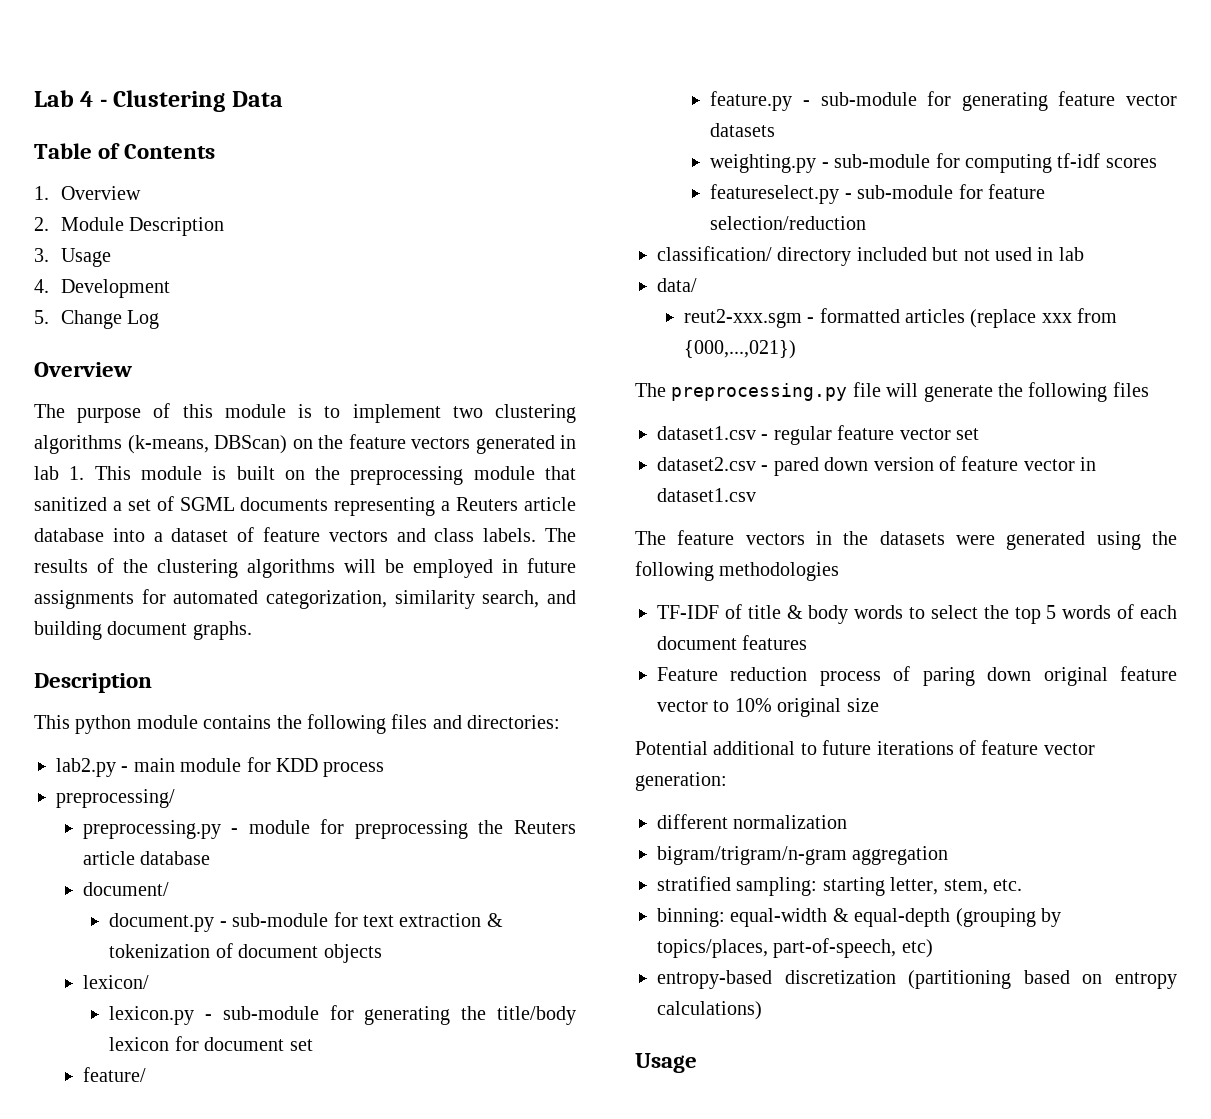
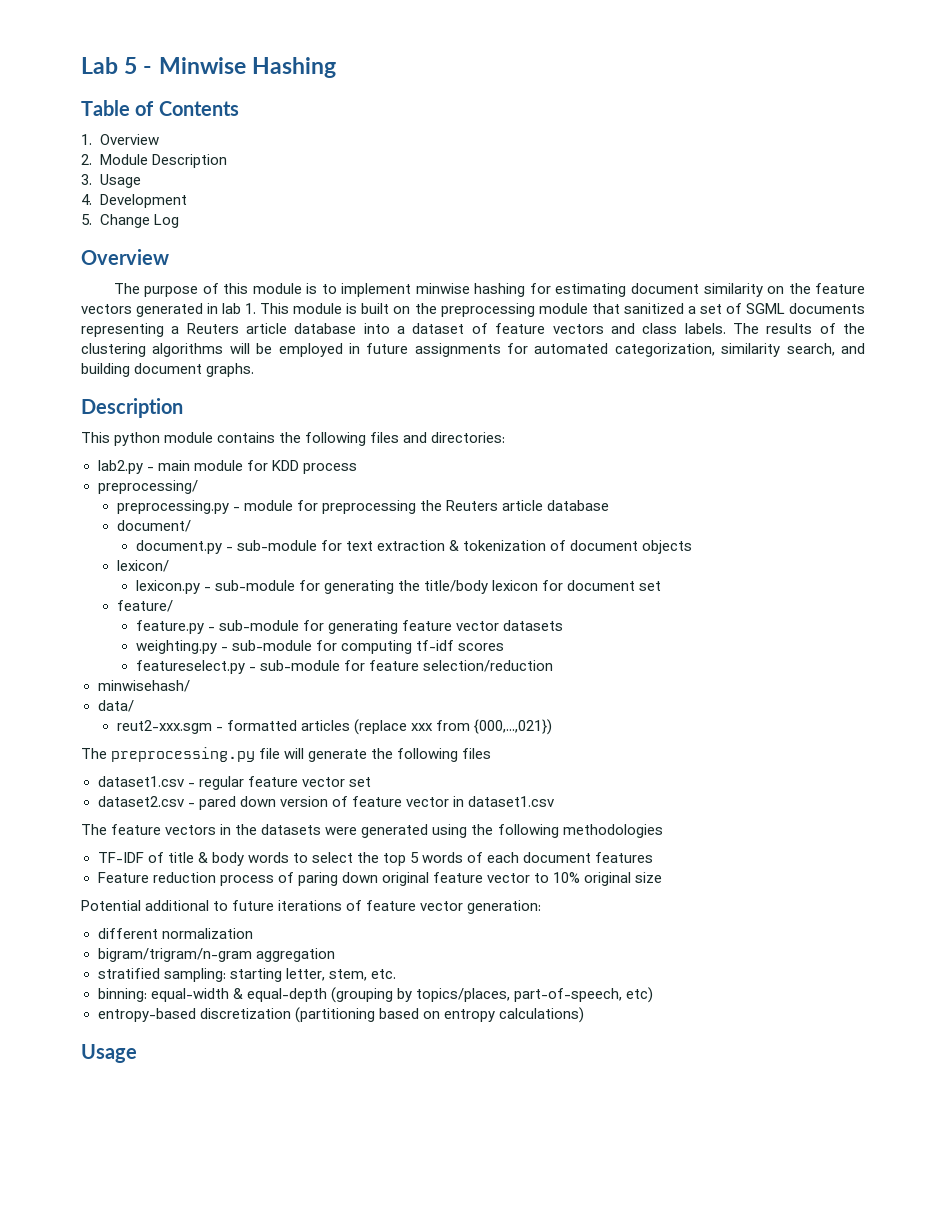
- Lab 4 - Clustering Data
+ Lab 5 - Minwise Hashing
- The purpose of this module is to implement two clustering algorithms (k-means, DBScan) on the feature vectors generated in lab 1. This module is built on the preprocessing module that sanitized a set of SGML documents representing a Reuters article database into a dataset of feature vectors and class labels.
+ The purpose of this module is to implement minwise hashing for estimating document similarity on the feature vectors generated in lab 1. This module is built on the preprocessing module that sanitized a set of SGML documents representing a Reuters article database into a dataset of feature vectors and class labels.
- classification/ directory included but not used in lab
+ minwisehash/

